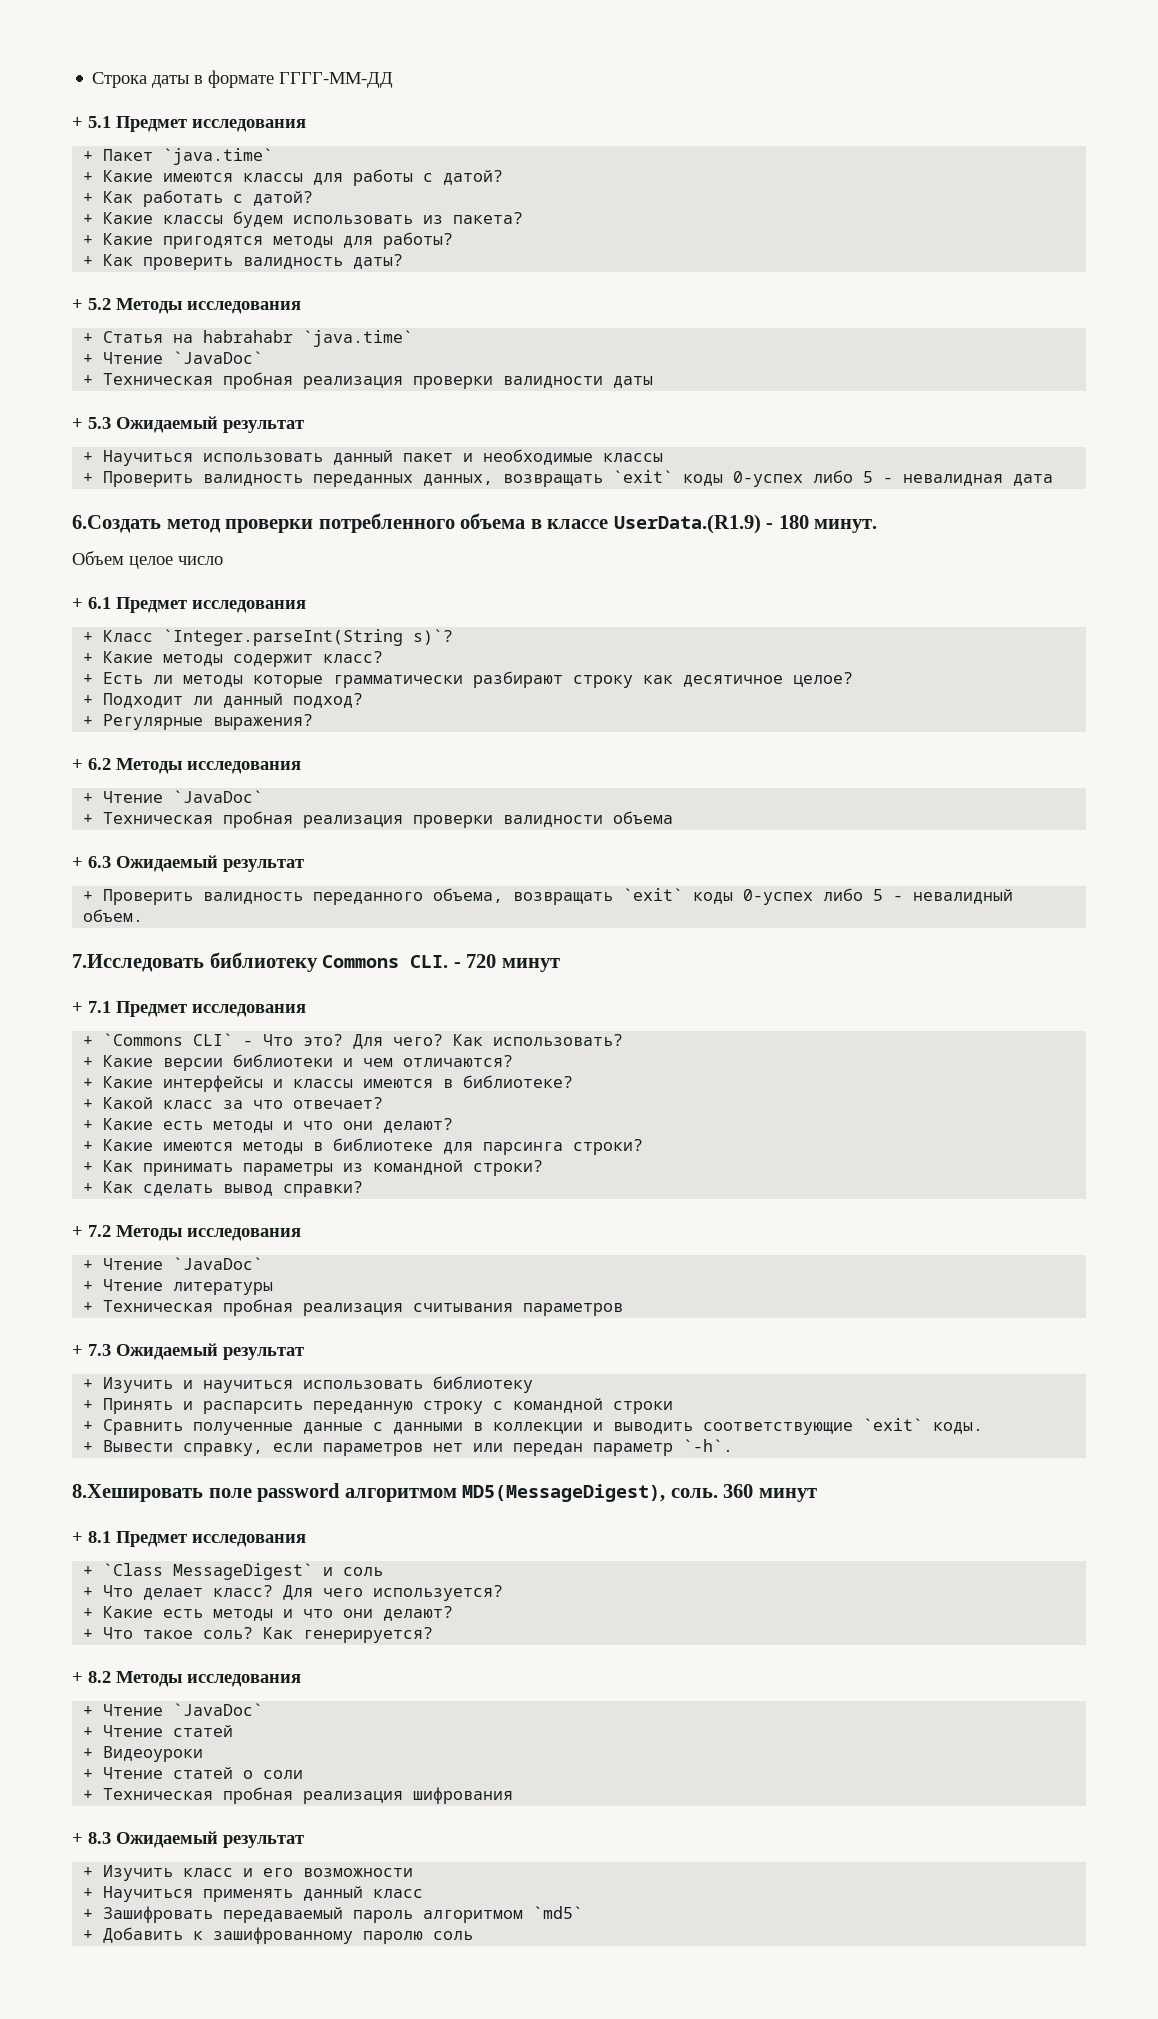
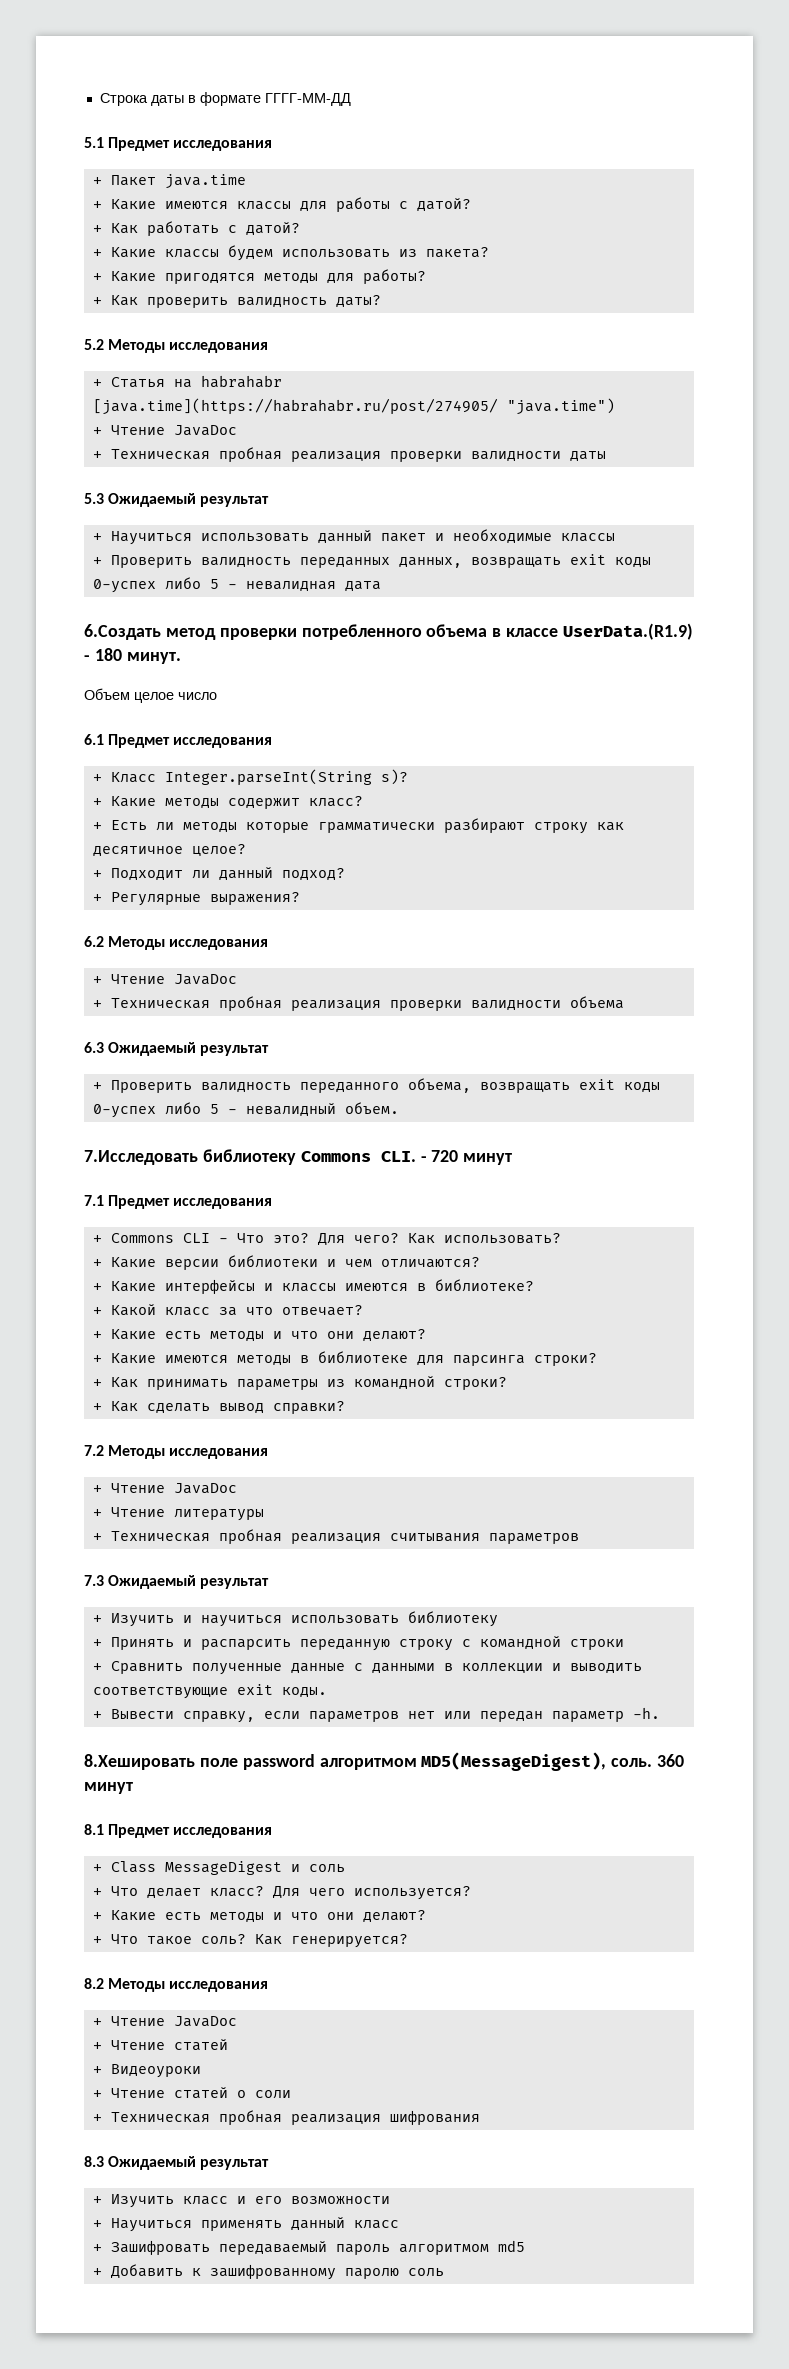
- + 5.1 Предмет исследования
+ 5.1 Предмет исследования
- + Пакет `java.time`
+ + Пакет java.time
- + 5.2 Методы исследования
+ 5.2 Методы исследования
- + Статья на habrahabr `java.time`
- + Чтение `JavaDoc`
+ + Статья на habrahabr [java.time](https://habrahabr.ru/post/274905/ "java.time")
+ + Чтение JavaDoc
- + 5.3 Ожидаемый результат
+ 5.3 Ожидаемый результат
- + Проверить валидность переданных данных, возвращать `exit` коды 0-успех либо 5 - невалидная дата
+ + Проверить валидность переданных данных, возвращать exit коды 0-успех либо 5 - невалидная дата
- + 6.1 Предмет исследования
+ 6.1 Предмет исследования
- + Класс `Integer.parseInt(String s)`?
+ + Класс Integer.parseInt(String s)?
- + 6.2 Методы исследования
- + Чтение `JavaDoc`
+ 6.2 Методы исследования
+ + Чтение JavaDoc
- + 6.3 Ожидаемый результат
+ 6.3 Ожидаемый результат
- + Проверить валидность переданного объема, возвращать `exit` коды 0-успех либо 5 - невалидный объем.
+ + Проверить валидность переданного объема, возвращать exit коды 0-успех либо 5 - невалидный объем.
- + 7.1 Предмет исследования
+ 7.1 Предмет исследования
- + `Commons CLI` - Что это?
+ + Commons CLI - Что это?
- + 7.2 Методы исследования
- + Чтение `JavaDoc`
+ 7.2 Методы исследования
+ + Чтение JavaDoc
- + 7.3 Ожидаемый результат
+ 7.3 Ожидаемый результат
- + Сравнить полученные данные с данными в коллекции и выводить соответствующие `exit` коды.
+ + Сравнить полученные данные с данными в коллекции и выводить соответствующие exit коды.
- + Вывести справку, если параметров нет или передан параметр `-h`.
+ + Вывести справку, если параметров нет или передан параметр -h.
- + 8.1 Предмет исследования
+ 8.1 Предмет исследования
- + `Class MessageDigest` и соль
+ + Class MessageDigest и соль
- + 8.2 Методы исследования
- + Чтение `JavaDoc`
+ 8.2 Методы исследования
+ + Чтение JavaDoc
- + 8.3 Ожидаемый результат
+ 8.3 Ожидаемый результат
- + Зашифровать передаваемый пароль алгоритмом `md5`
+ + Зашифровать передаваемый пароль алгоритмом md5

